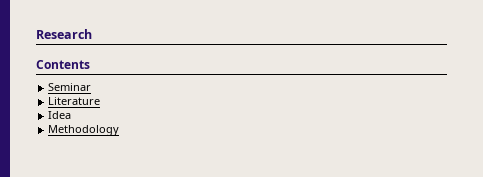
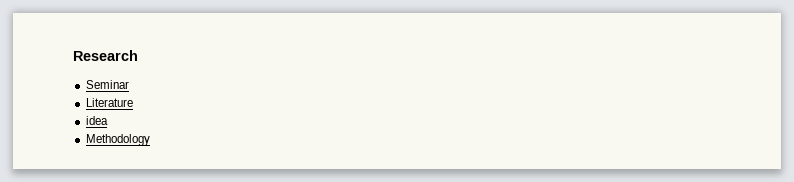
- Contents
- Idea
+ idea

